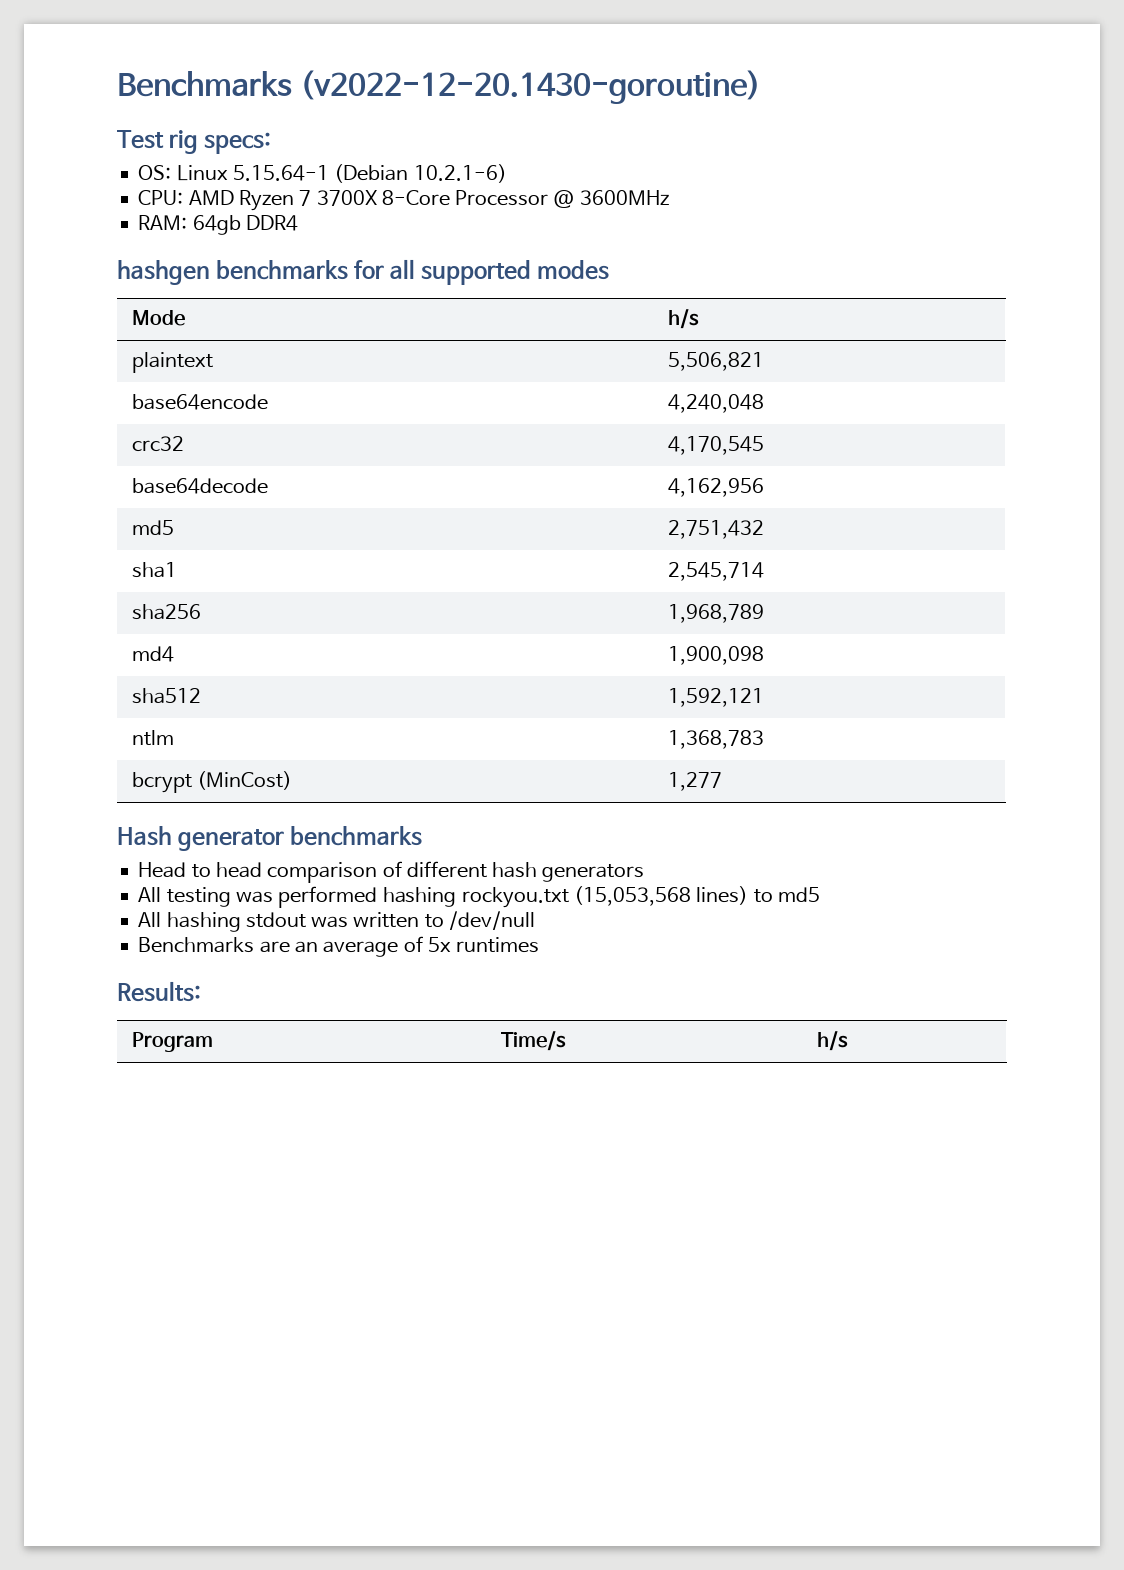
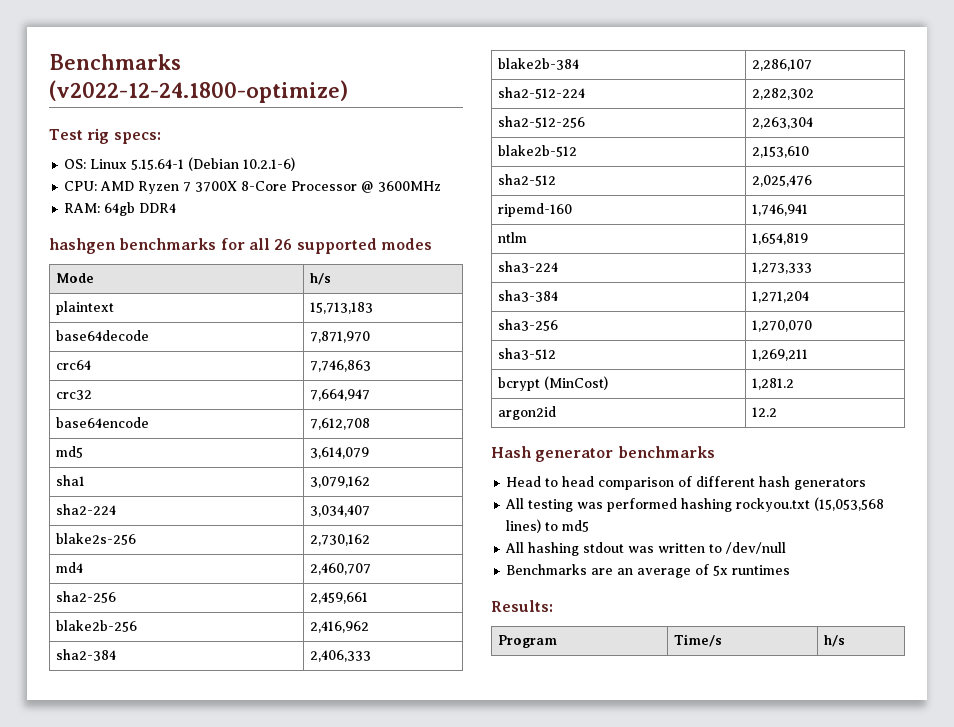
- Benchmarks (v2022-12-20.1430-goroutine)
+ Benchmarks (v2022-12-24.1800-optimize)
- hashgen benchmarks for all supported modes
+ hashgen benchmarks for all 26 supported modes
- plaintext | 5,506,821
- base64encode | 4,240,048
- crc32 | 4,170,545
- base64decode | 4,162,956
+ plaintext | 15,713,183
+ base64decode | 7,871,970
+ crc64 | 7,746,863
+ crc32 | 7,664,947
+ base64encode | 7,612,708
- md5 | 2,751,432
+ md5 | 3,614,079
- sha1 | 2,545,714
- sha256 | 1,968,789
- md4 | 1,900,098
- sha512 | 1,592,121
- ntlm | 1,368,783
+ sha1 | 3,079,162
+ sha2-224 | 3,034,407
+ blake2s-256 | 2,730,162
+ md4 | 2,460,707
+ sha2-256 | 2,459,661
+ blake2b-256 | 2,416,962
+ sha2-384 | 2,406,333
+ blake2b-384 | 2,286,107
+ sha2-512-224 | 2,282,302
+ sha2-512-256 | 2,263,304
+ blake2b-512 | 2,153,610
+ sha2-512 | 2,025,476
+ ripemd-160 | 1,746,941
+ ntlm | 1,654,819
+ sha3-224 | 1,273,333
+ sha3-384 | 1,271,204
+ sha3-256 | 1,270,070
+ sha3-512 | 1,269,211
- bcrypt (MinCost) | 1,277
+ bcrypt (MinCost) | 1,281.2
+ argon2id | 12.2

